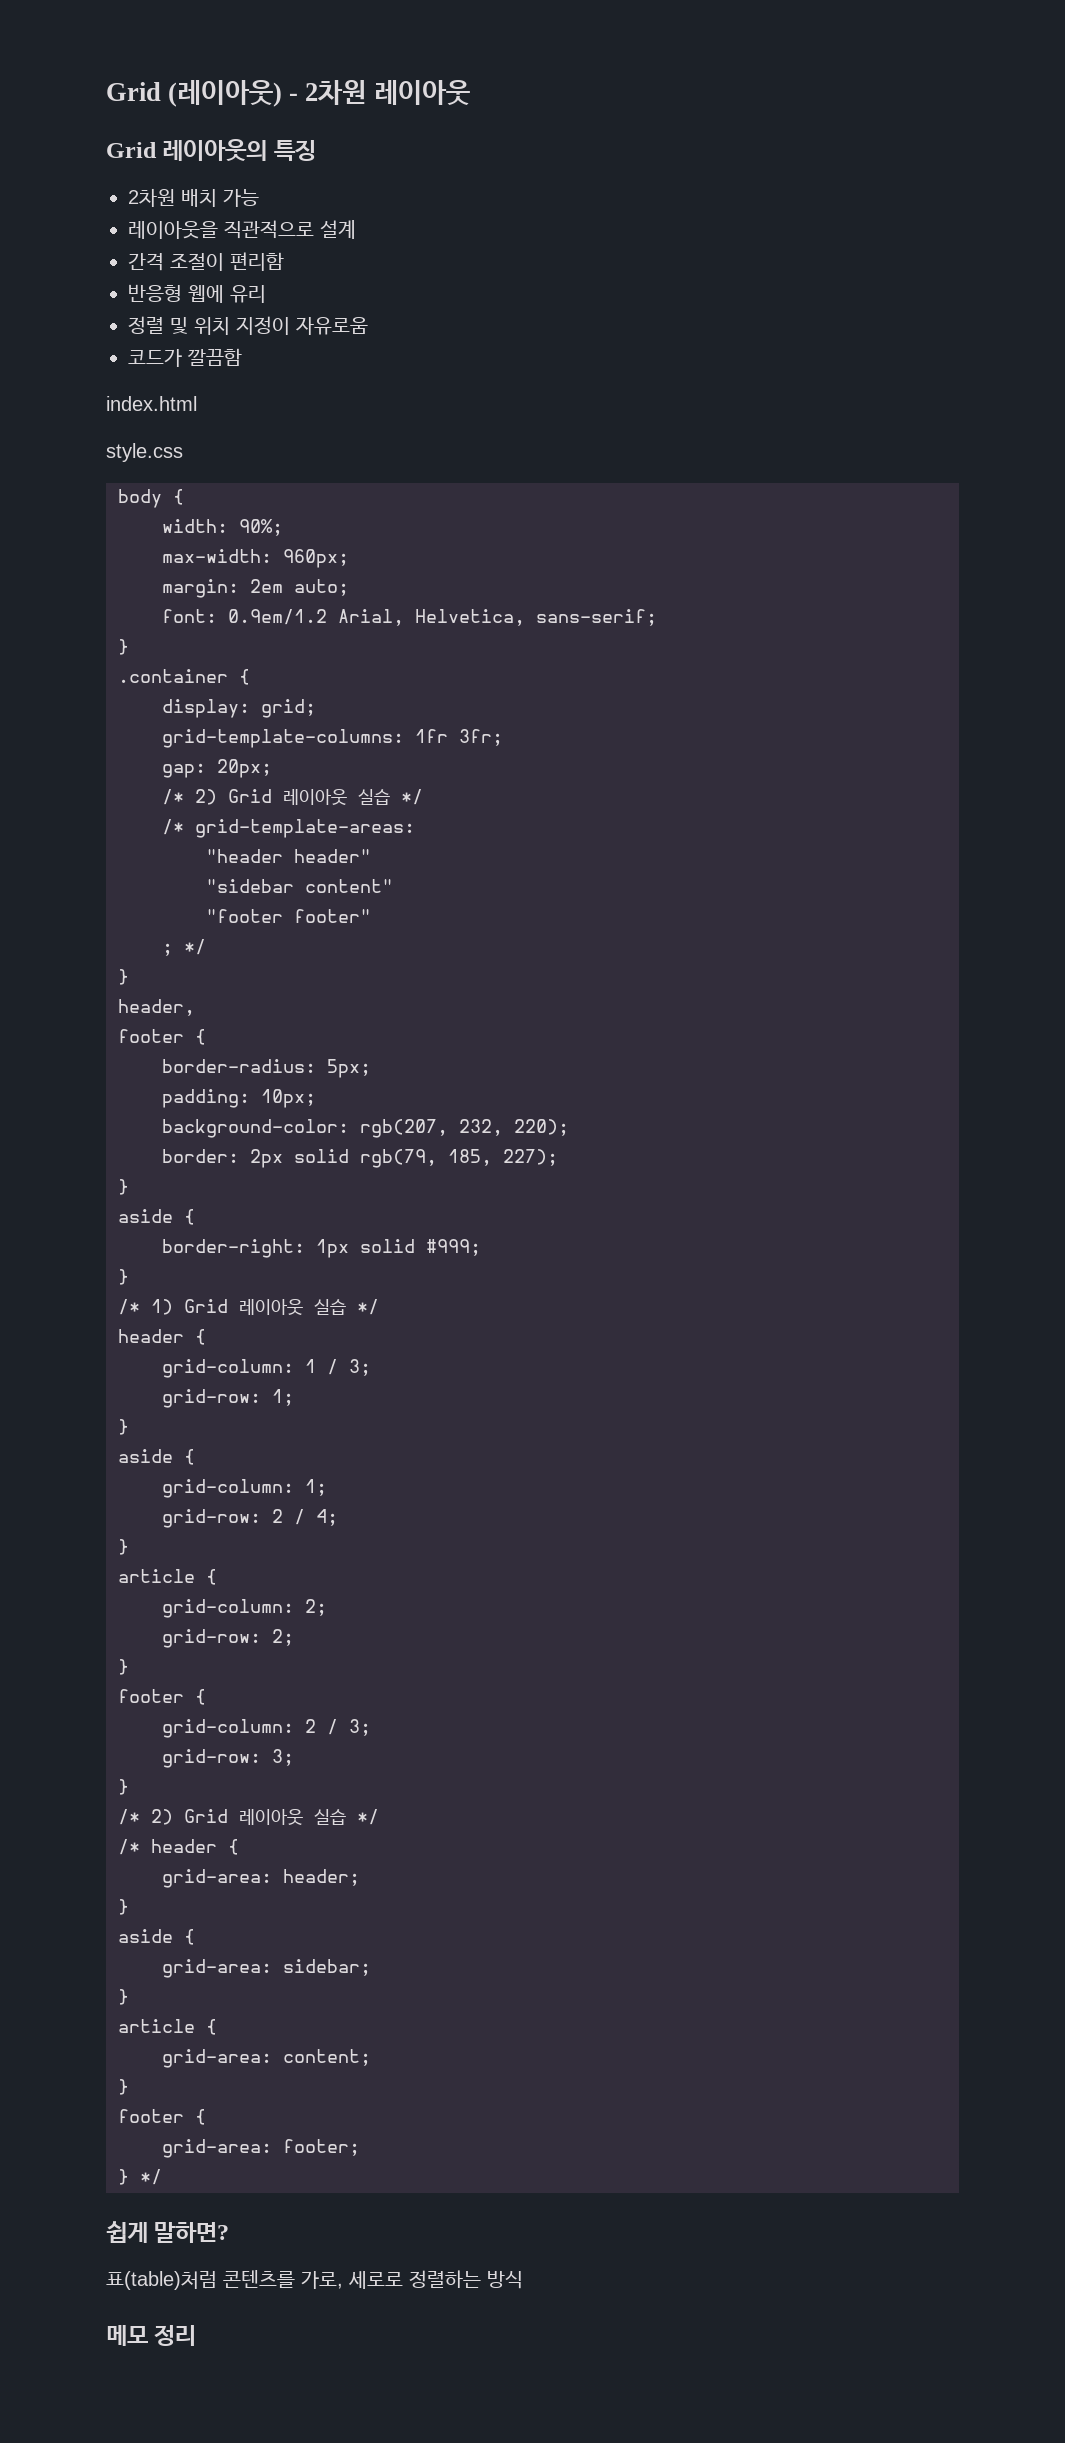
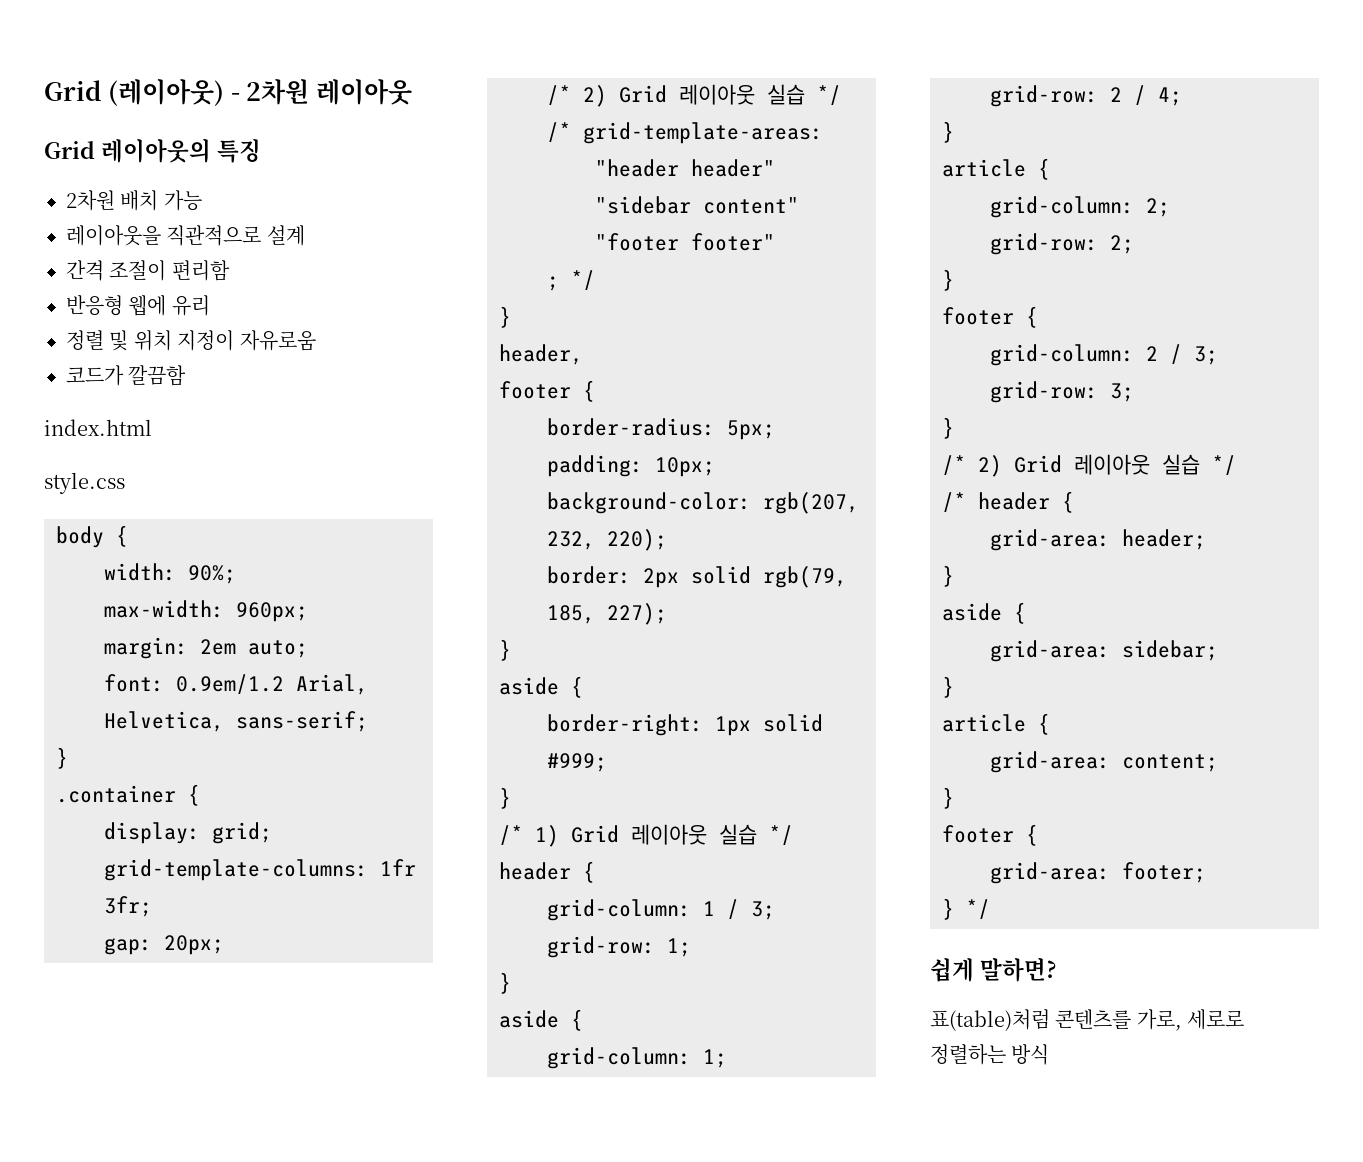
- 메모 정리

